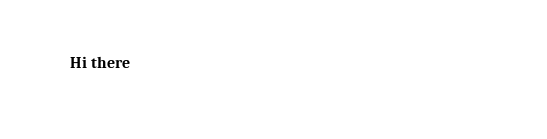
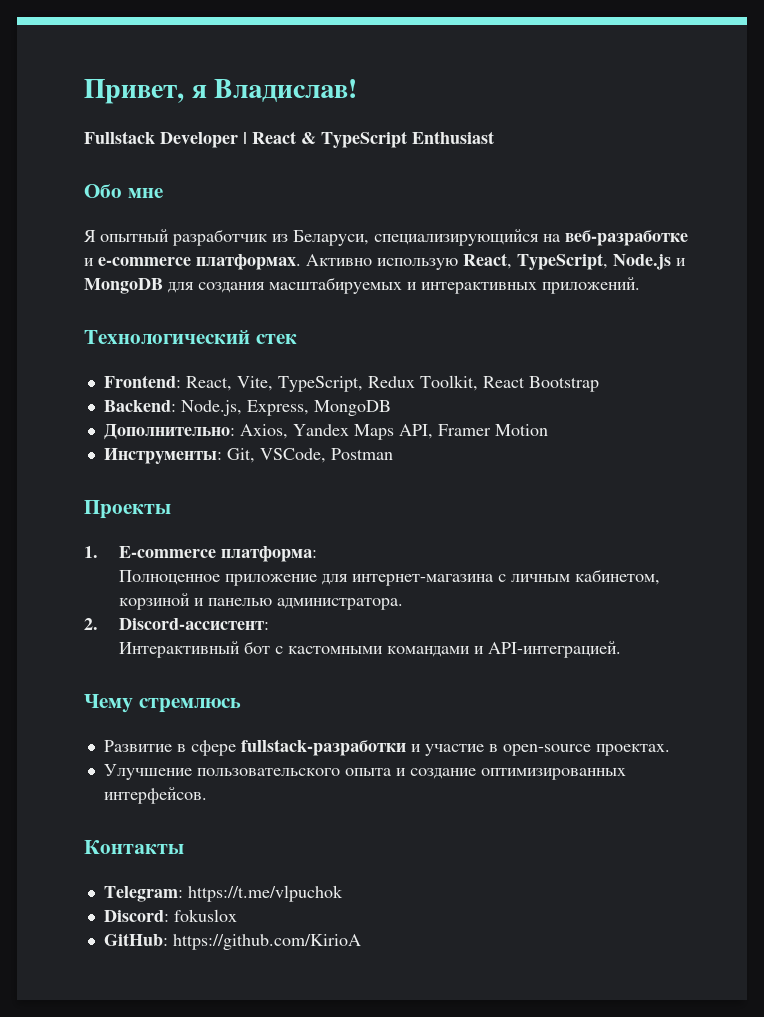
- Hi there
+ Привет, я Владислав!
+ Fullstack Developer | React & TypeScript Enthusiast
+ Обо мне
+ Я опытный разработчик из Беларуси, специализирующийся на веб-разработке и e-commerce платформах. Активно использую React, TypeScript, Node.js и MongoDB для создания масштабируемых и интерактивных приложений.
+ Технологический стек
+ Frontend: React, Vite, TypeScript, Redux Toolkit, React Bootstrap
+ Backend: Node.js, Express, MongoDB
+ Дополнительно: Axios, Yandex Maps API, Framer Motion
+ Инструменты: Git, VSCode, Postman
+ Проекты
+ 1. E-commerce платформа:
+ Полноценное приложение для интернет-магазина с личным кабинетом, корзиной и панелью администратора.
+ 2. Discord-ассистент:
+ Интерактивный бот с кастомными командами и API-интеграцией.
+ Чему стремлюсь
+ Развитие в сфере fullstack-разработки и участие в open-source проектах.
+ Улучшение пользовательского опыта и создание оптимизированных интерфейсов.
+ Контакты
+ Telegram: https://t.me/vlpuchok
+ Discord: fokuslox
+ GitHub: https://github.com/KirioA

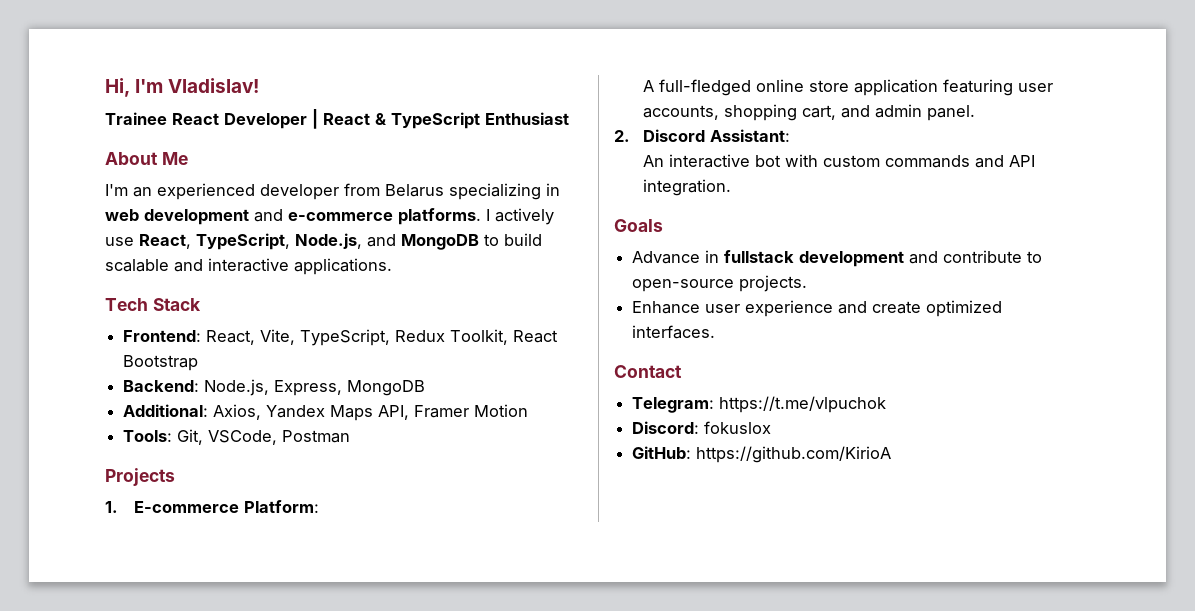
- Привет, я Владислав!
- Fullstack Developer | React & TypeScript Enthusiast
+ Hi, I'm Vladislav!
+ Trainee React Developer | React & TypeScript Enthusiast
- Обо мне
- Я опытный разработчик из Беларуси, специализирующийся на веб-разработке и e-commerce платформах. Активно использую React, TypeScript, Node.js и MongoDB для создания масштабируемых и интерактивных приложений.
- Технологический стек
+ About Me
+ I'm an experienced developer from Belarus specializing in web development and e-commerce platforms. I actively use React, TypeScript, Node.js, and MongoDB to build scalable and interactive applications.
+ Tech Stack
- Дополнительно: Axios, Yandex Maps API, Framer Motion
+ Additional: Axios, Yandex Maps API, Framer Motion
- Инструменты: Git, VSCode, Postman
+ Tools: Git, VSCode, Postman
- Проекты
+ Projects
- 1. E-commerce платформа:
- Полноценное приложение для интернет-магазина с личным кабинетом, корзиной и панелью администратора.
- 2. Discord-ассистент:
- Интерактивный бот с кастомными командами и API-интеграцией.
- Чему стремлюсь
- Развитие в сфере fullstack-разработки и участие в open-source проектах.
- Улучшение пользовательского опыта и создание оптимизированных интерфейсов.
- Контакты
+ 1. E-commerce Platform:
+ A full-fledged online store application featuring user accounts, shopping cart, and admin panel.
+ 2. Discord Assistant:
+ An interactive bot with custom commands and API integration.
+ Goals
+ Advance in fullstack development and contribute to open-source projects.
+ Enhance user experience and create optimized interfaces.
+ Contact

